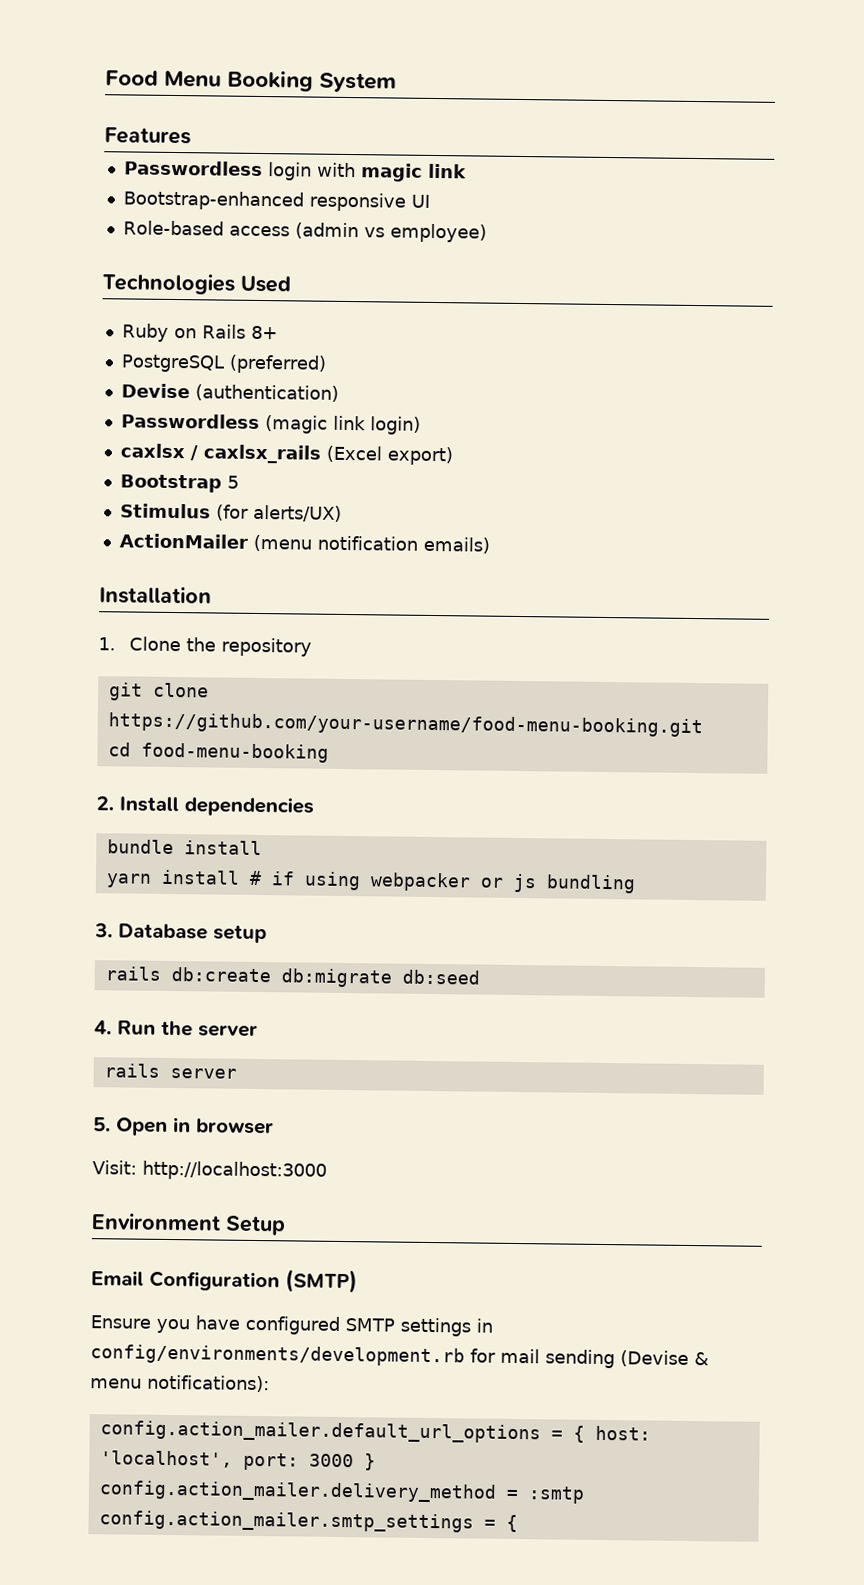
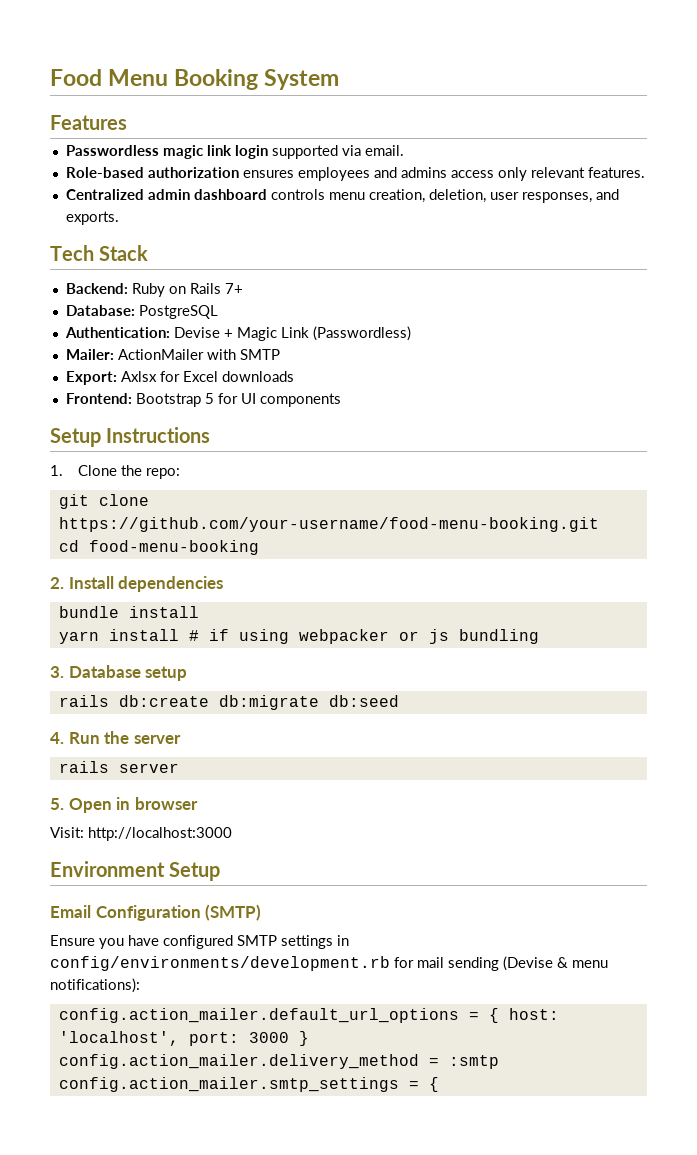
- Passwordless login with magic link
- Bootstrap-enhanced responsive UI
- Role-based access (admin vs employee)
- Technologies Used
- Ruby on Rails 8+
- PostgreSQL (preferred)
- Devise (authentication)
- Passwordless (magic link login)
- caxlsx / caxlsx_rails (Excel export)
- Bootstrap 5
- Stimulus (for alerts/UX)
- ActionMailer (menu notification emails)
- Installation
+ Passwordless magic link login supported via email.
+ Role-based authorization ensures employees and admins access only relevant features.
+ Centralized admin dashboard controls menu creation, deletion, user responses, and exports.
+ Tech Stack
+ Backend: Ruby on Rails 7+
+ Database: PostgreSQL
+ Authentication: Devise + Magic Link (Passwordless)
+ Mailer: ActionMailer with SMTP
+ Export: Axlsx for Excel downloads
+ Frontend: Bootstrap 5 for UI components
+ Setup Instructions
- 1. Clone the repository
+ 1. Clone the repo:

